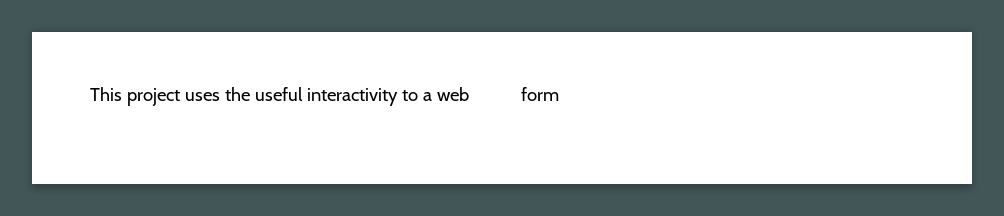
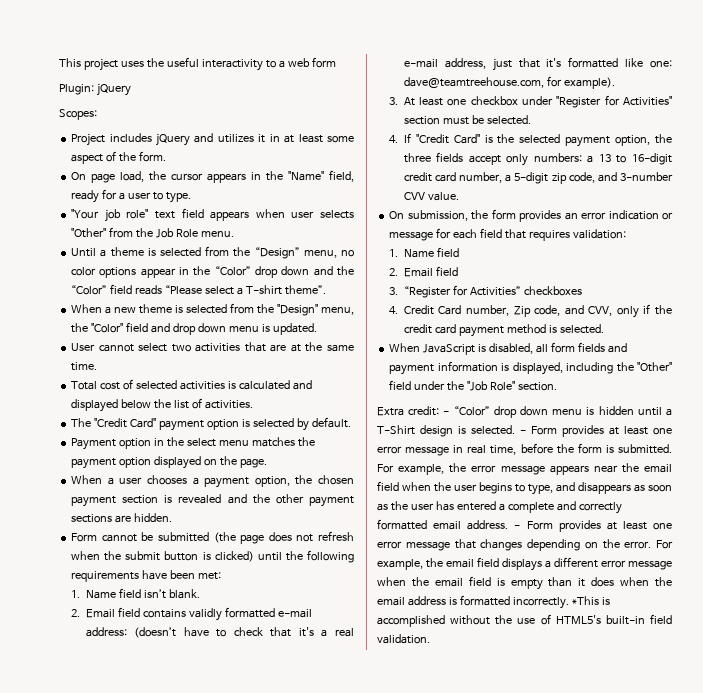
+ Plugin: jQuery
+ Scopes:
+ Project includes jQuery and utilizes it in at least some aspect of the form.
+ On page load, the cursor appears in the "Name" field, ready for a user to type.
+ "Your job role" text field appears when user selects "Other" from the Job Role menu.
+ Until a theme is selected from the “Design” menu, no color options appear in the “Color” drop down and the “Color” field reads “Please select a T-shirt theme”.
+ When a new theme is selected from the "Design" menu, the "Color" field and drop down menu is updated.
+ User cannot select two activities that are at the same time.
+ Total cost of selected activities is calculated and displayed below the list of activities.
+ The "Credit Card" payment option is selected by default.
+ Payment option in the select menu matches the payment option displayed on the page.
+ When a user chooses a payment option, the chosen payment section is revealed and the other payment sections are hidden.
+ Form cannot be submitted (the page does not refresh when the submit button is clicked) until the following requirements have been met:
+ 1. Name field isn’t blank.
+ 2. Email field contains validly formatted e-mail address: (doesn’t have to check that it's a real e-mail address, just that it's formatted like one: dave@teamtreehouse.com, for example).
+ 3. At least one checkbox under "Register for Activities" section must be selected.
+ 4. If "Credit Card" is the selected payment option, the three fields accept only numbers: a 13 to 16-digit credit card number, a 5-digit zip code, and 3-number CVV value.
+ On submission, the form provides an error indication or message for each field that requires validation:
+ 1. Name field
+ 2. Email field
+ 3. “Register for Activities” checkboxes
+ 4. Credit Card number, Zip code, and CVV, only if the credit card payment method is selected.
+ When JavaScript is disabled, all form fields and payment information is displayed, including the "Other" field under the "Job Role" section.
+ Extra credit: - “Color” drop down menu is hidden until a T-Shirt design is selected. - Form provides at least one error message in real time, before the form is submitted. For example, the error message appears near the email field when the user begins to type, and disappears as soon as the user has entered a complete and correctly formatted email address. - Form provides at least one error message that changes depending on the error. For example, the email field displays a different error message when the email field is empty than it does when the email address is formatted incorrectly. *This is accomplished without the use of HTML5's built-in field validation.

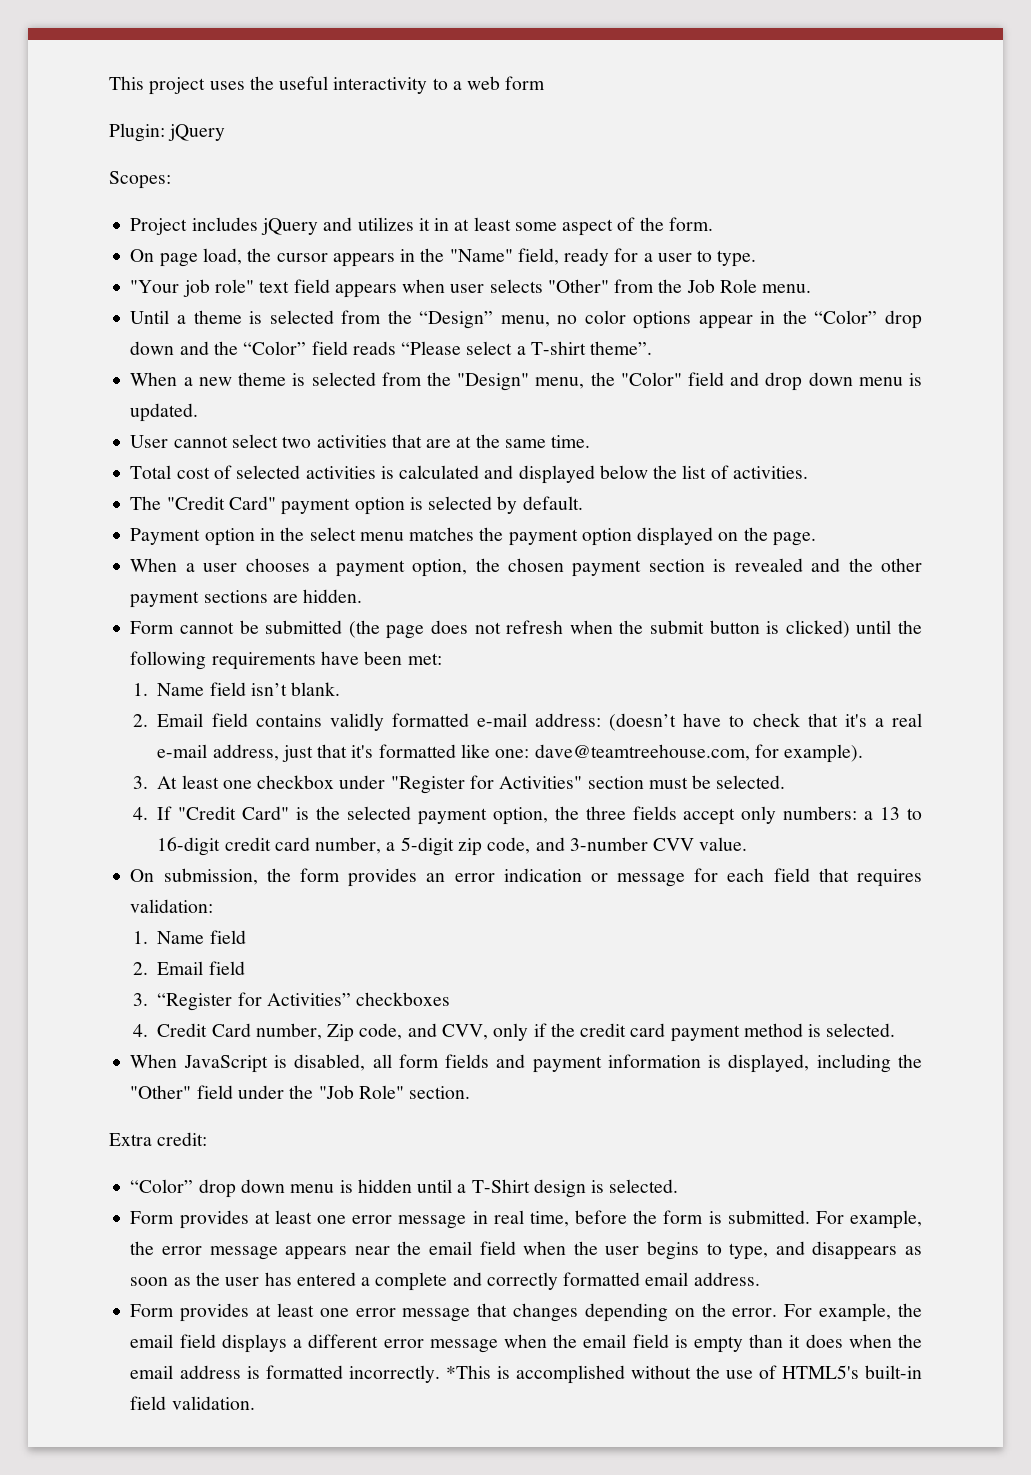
- Extra credit: - “Color” drop down menu is hidden until a T-Shirt design is selected. - Form provides at least one error message in real time, before the form is submitted.
+ Extra credit:
+ “Color” drop down menu is hidden until a T-Shirt design is selected.
+ Form provides at least one error message in real time, before the form is submitted.
- For example, the error message appears near the email field when the user begins to type, and disappears as soon as the user has entered a complete and correctly formatted email address. - Form provides at least one error message that changes depending on the error.
+ For example, the error message appears near the email field when the user begins to type, and disappears as soon as the user has entered a complete and correctly formatted email address.
+ Form provides at least one error message that changes depending on the error.

